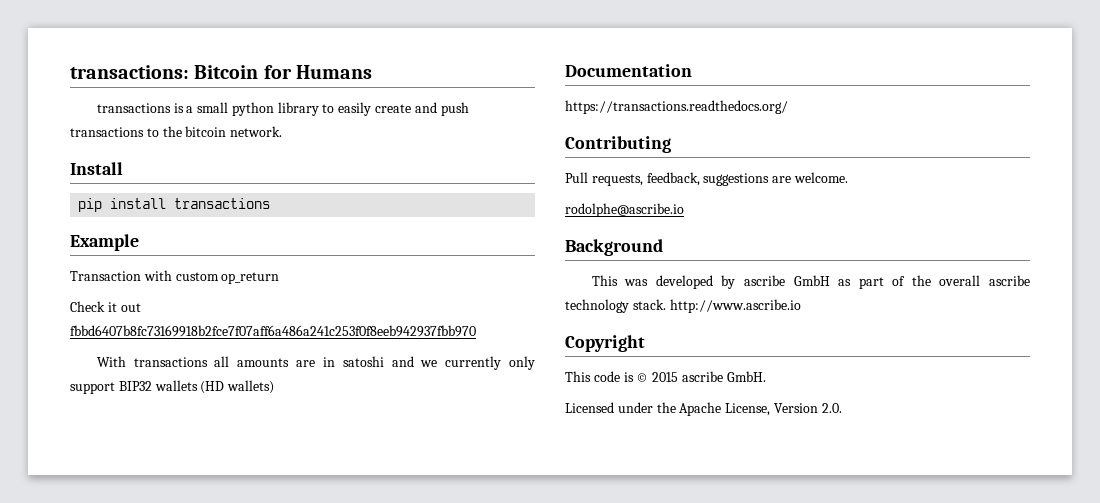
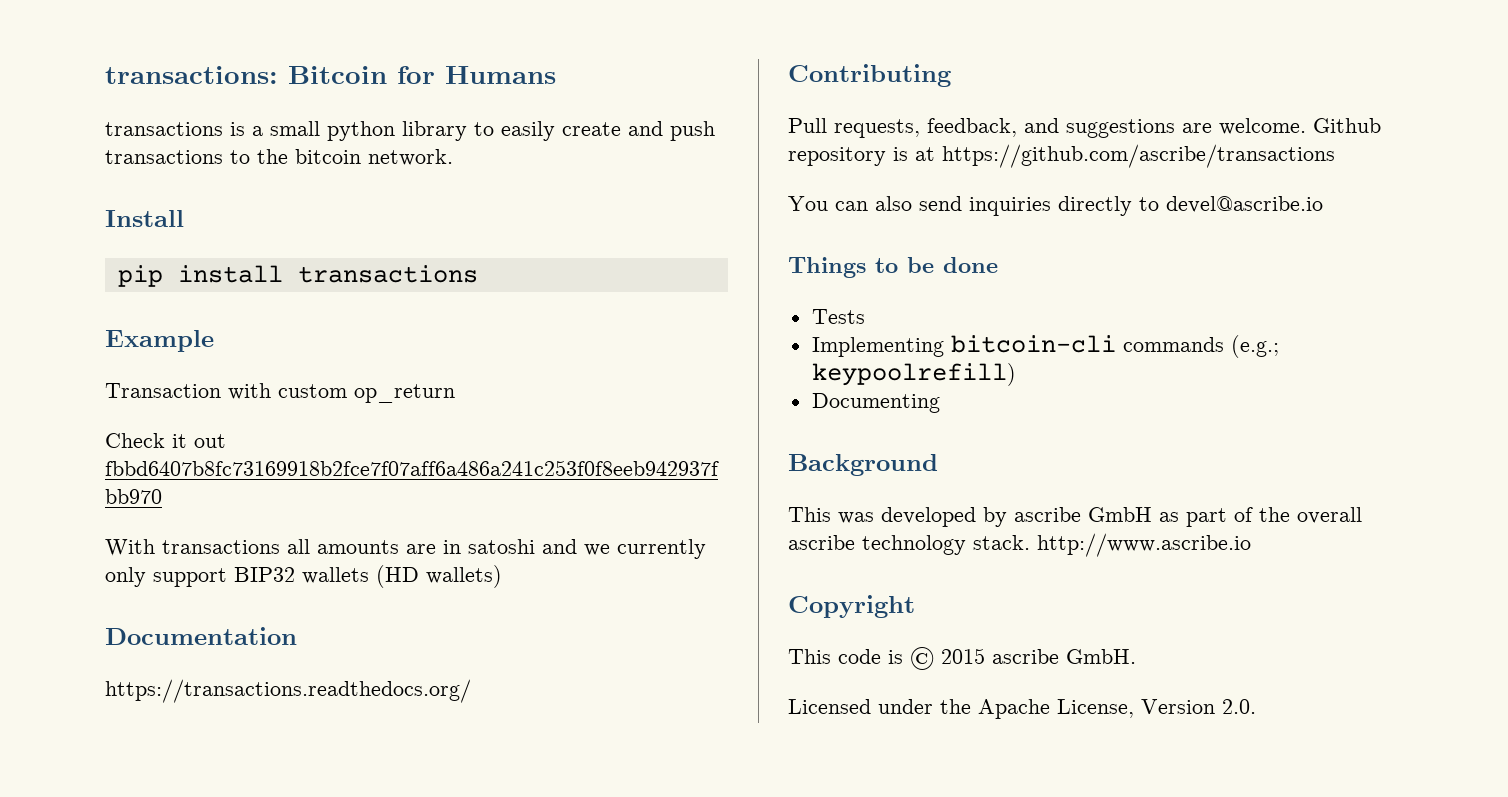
- Pull requests, feedback, suggestions are welcome.
- rodolphe@ascribe.io
+ Pull requests, feedback, and suggestions are welcome. Github repository is at https://github.com/ascribe/transactions
+ You can also send inquiries directly to devel@ascribe.io
+ Things to be done
+ Tests
+ Implementing bitcoin-cli commands (e.g.; keypoolrefill)
+ Documenting

